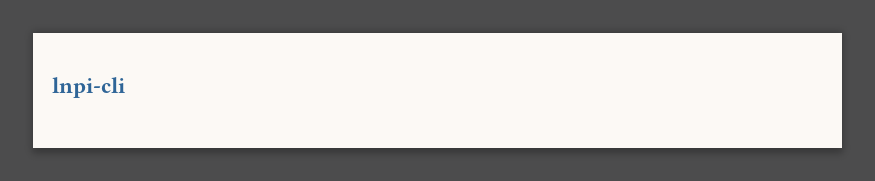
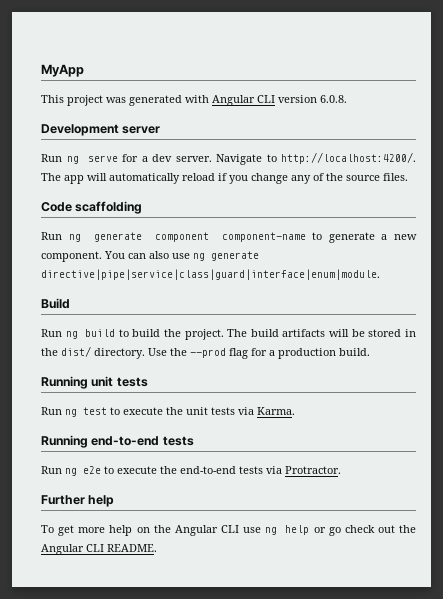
- lnpi-cli
+ MyApp
+ This project was generated with Angular CLI version 6.0.8.
+ Development server
+ Run ng serve for a dev server. Navigate to http://localhost:4200/. The app will automatically reload if you change any of the source files.
+ Code scaffolding
+ Run ng generate component component-name to generate a new component. You can also use ng generate directive|pipe|service|class|guard|interface|enum|module.
+ Build
+ Run ng build to build the project. The build artifacts will be stored in the dist/ directory. Use the --prod flag for a production build.
+ Running unit tests
+ Run ng test to execute the unit tests via Karma.
+ Running end-to-end tests
+ Run ng e2e to execute the end-to-end tests via Protractor.
+ Further help
+ To get more help on the Angular CLI use ng help or go check out the Angular CLI README.

